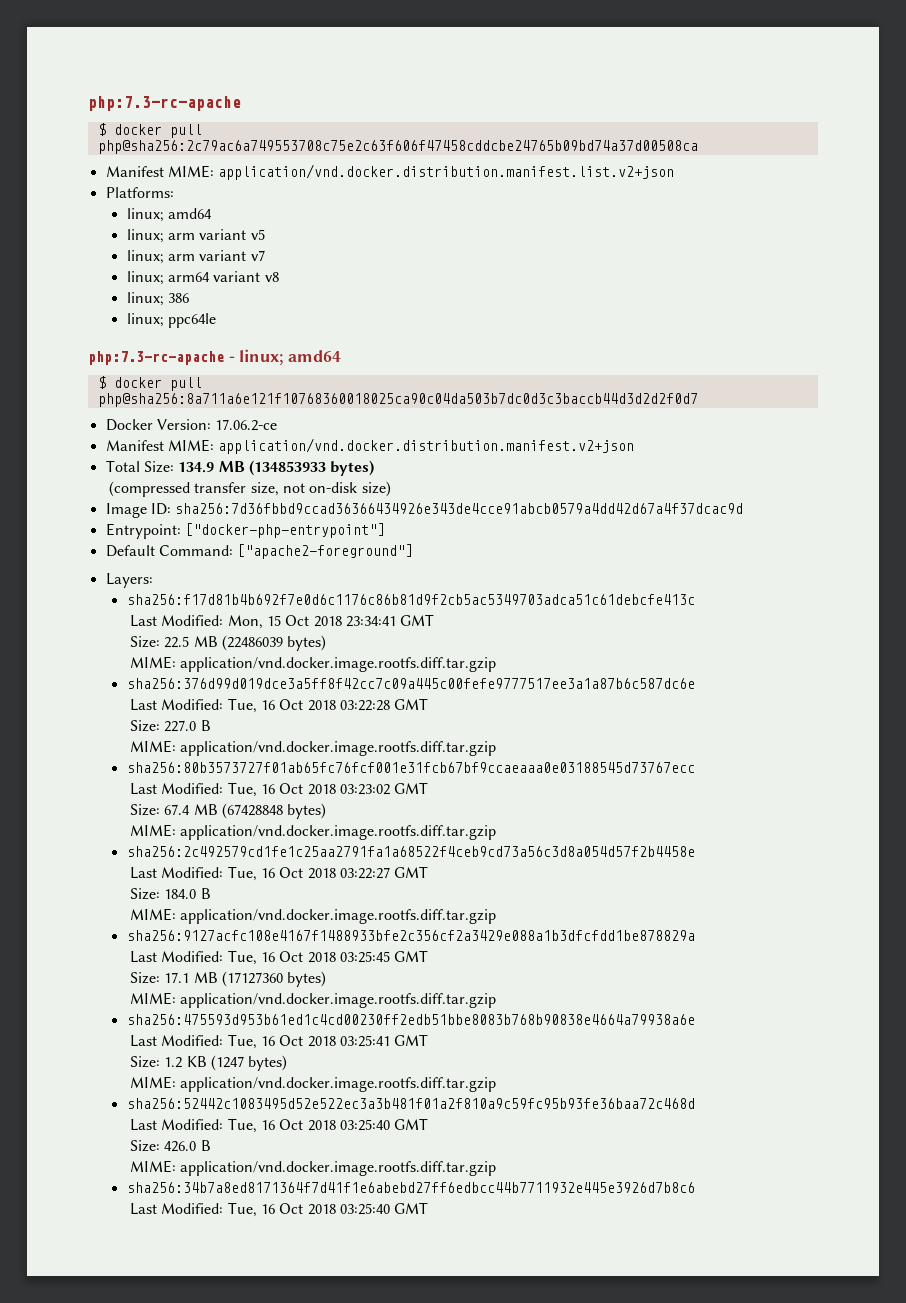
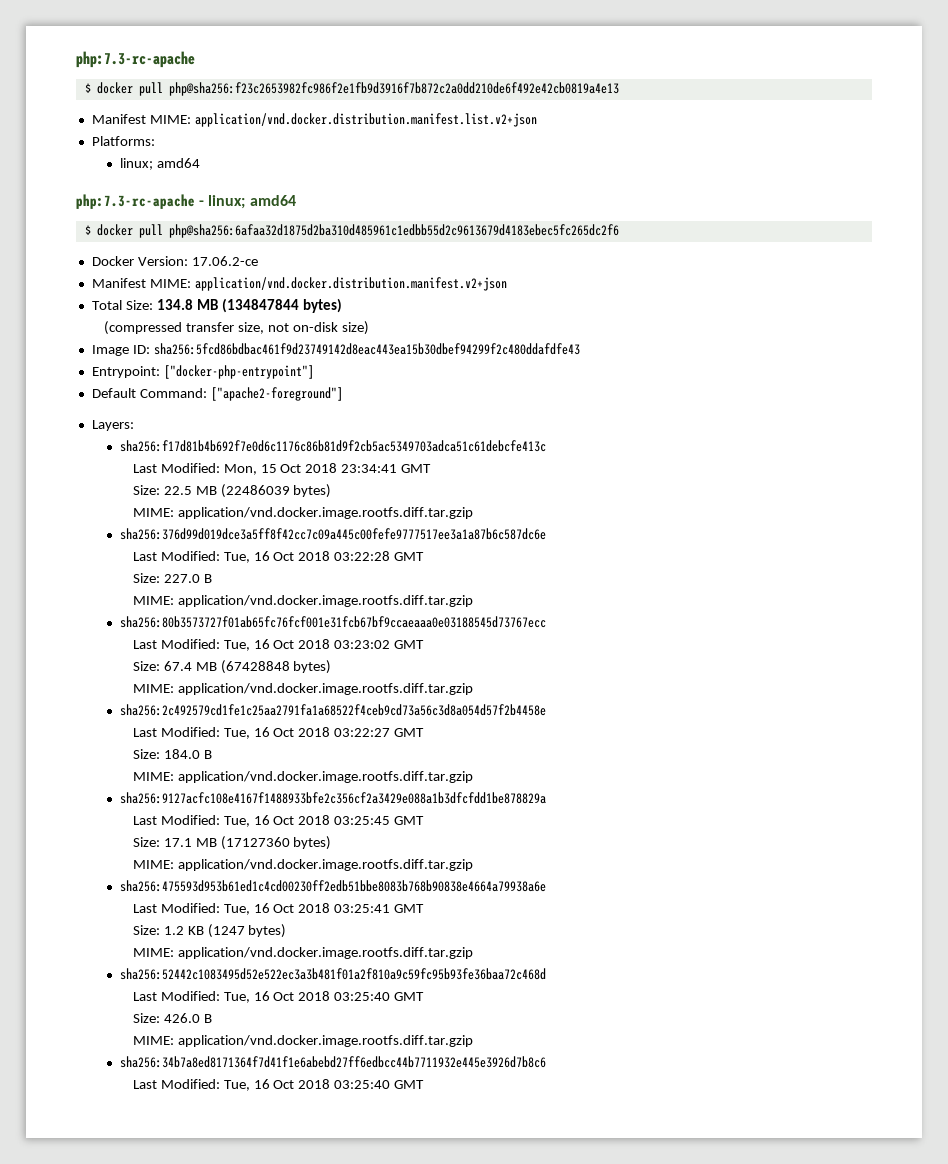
- $ docker pull php@sha256:2c79ac6a749553708c75e2c63f606f47458cddcbe24765b09bd74a37d00508ca
+ $ docker pull php@sha256:f23c2653982fc986f2e1fb9d3916f7b872c2a0dd210de6f492e42cb0819a4e13
- linux; arm variant v5
- linux; arm variant v7
- linux; arm64 variant v8
- linux; 386
- linux; ppc64le
- $ docker pull php@sha256:8a711a6e121f10768360018025ca90c04da503b7dc0d3c3baccb44d3d2d2f0d7
+ $ docker pull php@sha256:6afaa32d1875d2ba310d485961c1edbb55d2c9613679d4183ebec5fc265dc2f6
- Total Size: 134.9 MB (134853933 bytes)
+ Total Size: 134.8 MB (134847844 bytes)
- Image ID: sha256:7d36fbbd9ccad36366434926e343de4cce91abcb0579a4dd42d67a4f37dcac9d
+ Image ID: sha256:5fcd86bdbac461f9d23749142d8eac443ea15b30dbef94299f2c480ddafdfe43

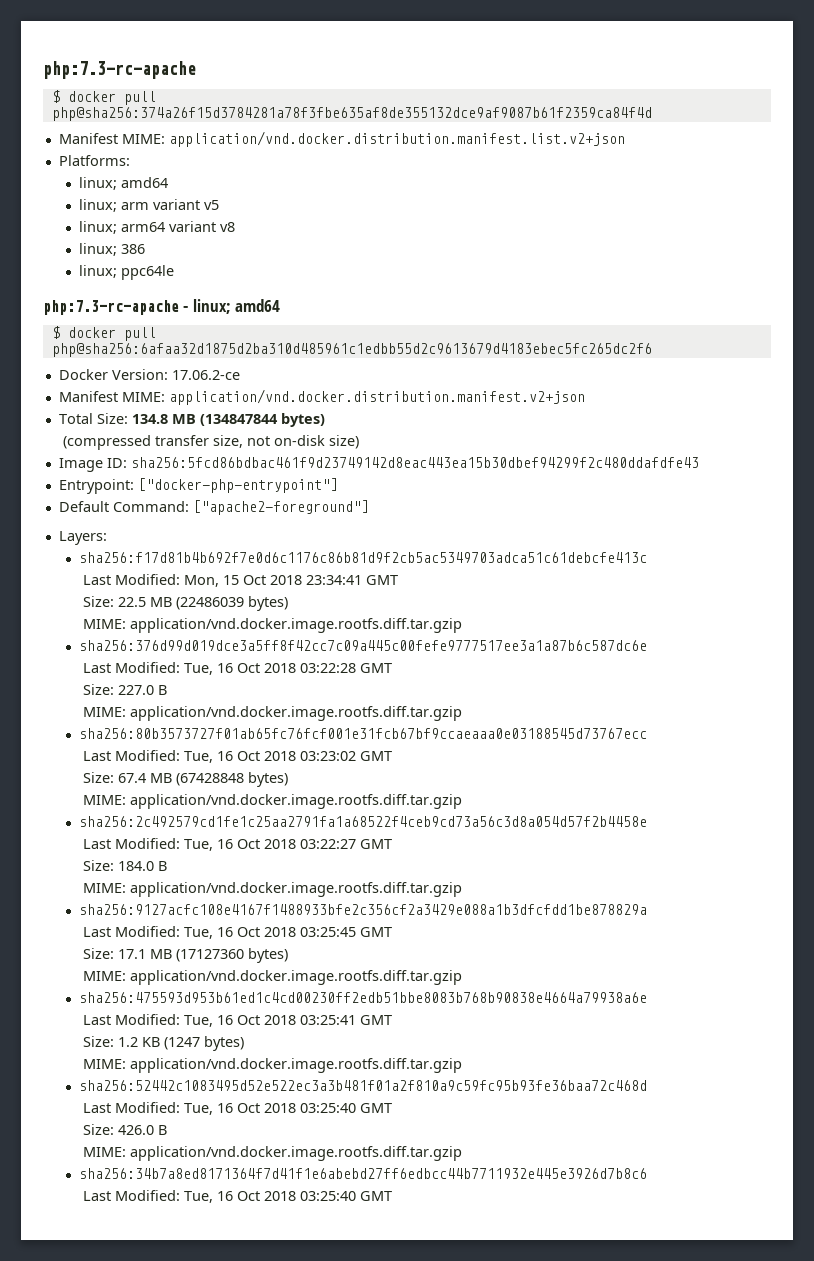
- $ docker pull php@sha256:f23c2653982fc986f2e1fb9d3916f7b872c2a0dd210de6f492e42cb0819a4e13
+ $ docker pull php@sha256:374a26f15d3784281a78f3fbe635af8de355132dce9af9087b61f2359ca84f4d
+ linux; arm variant v5
+ linux; arm64 variant v8
+ linux; 386
+ linux; ppc64le

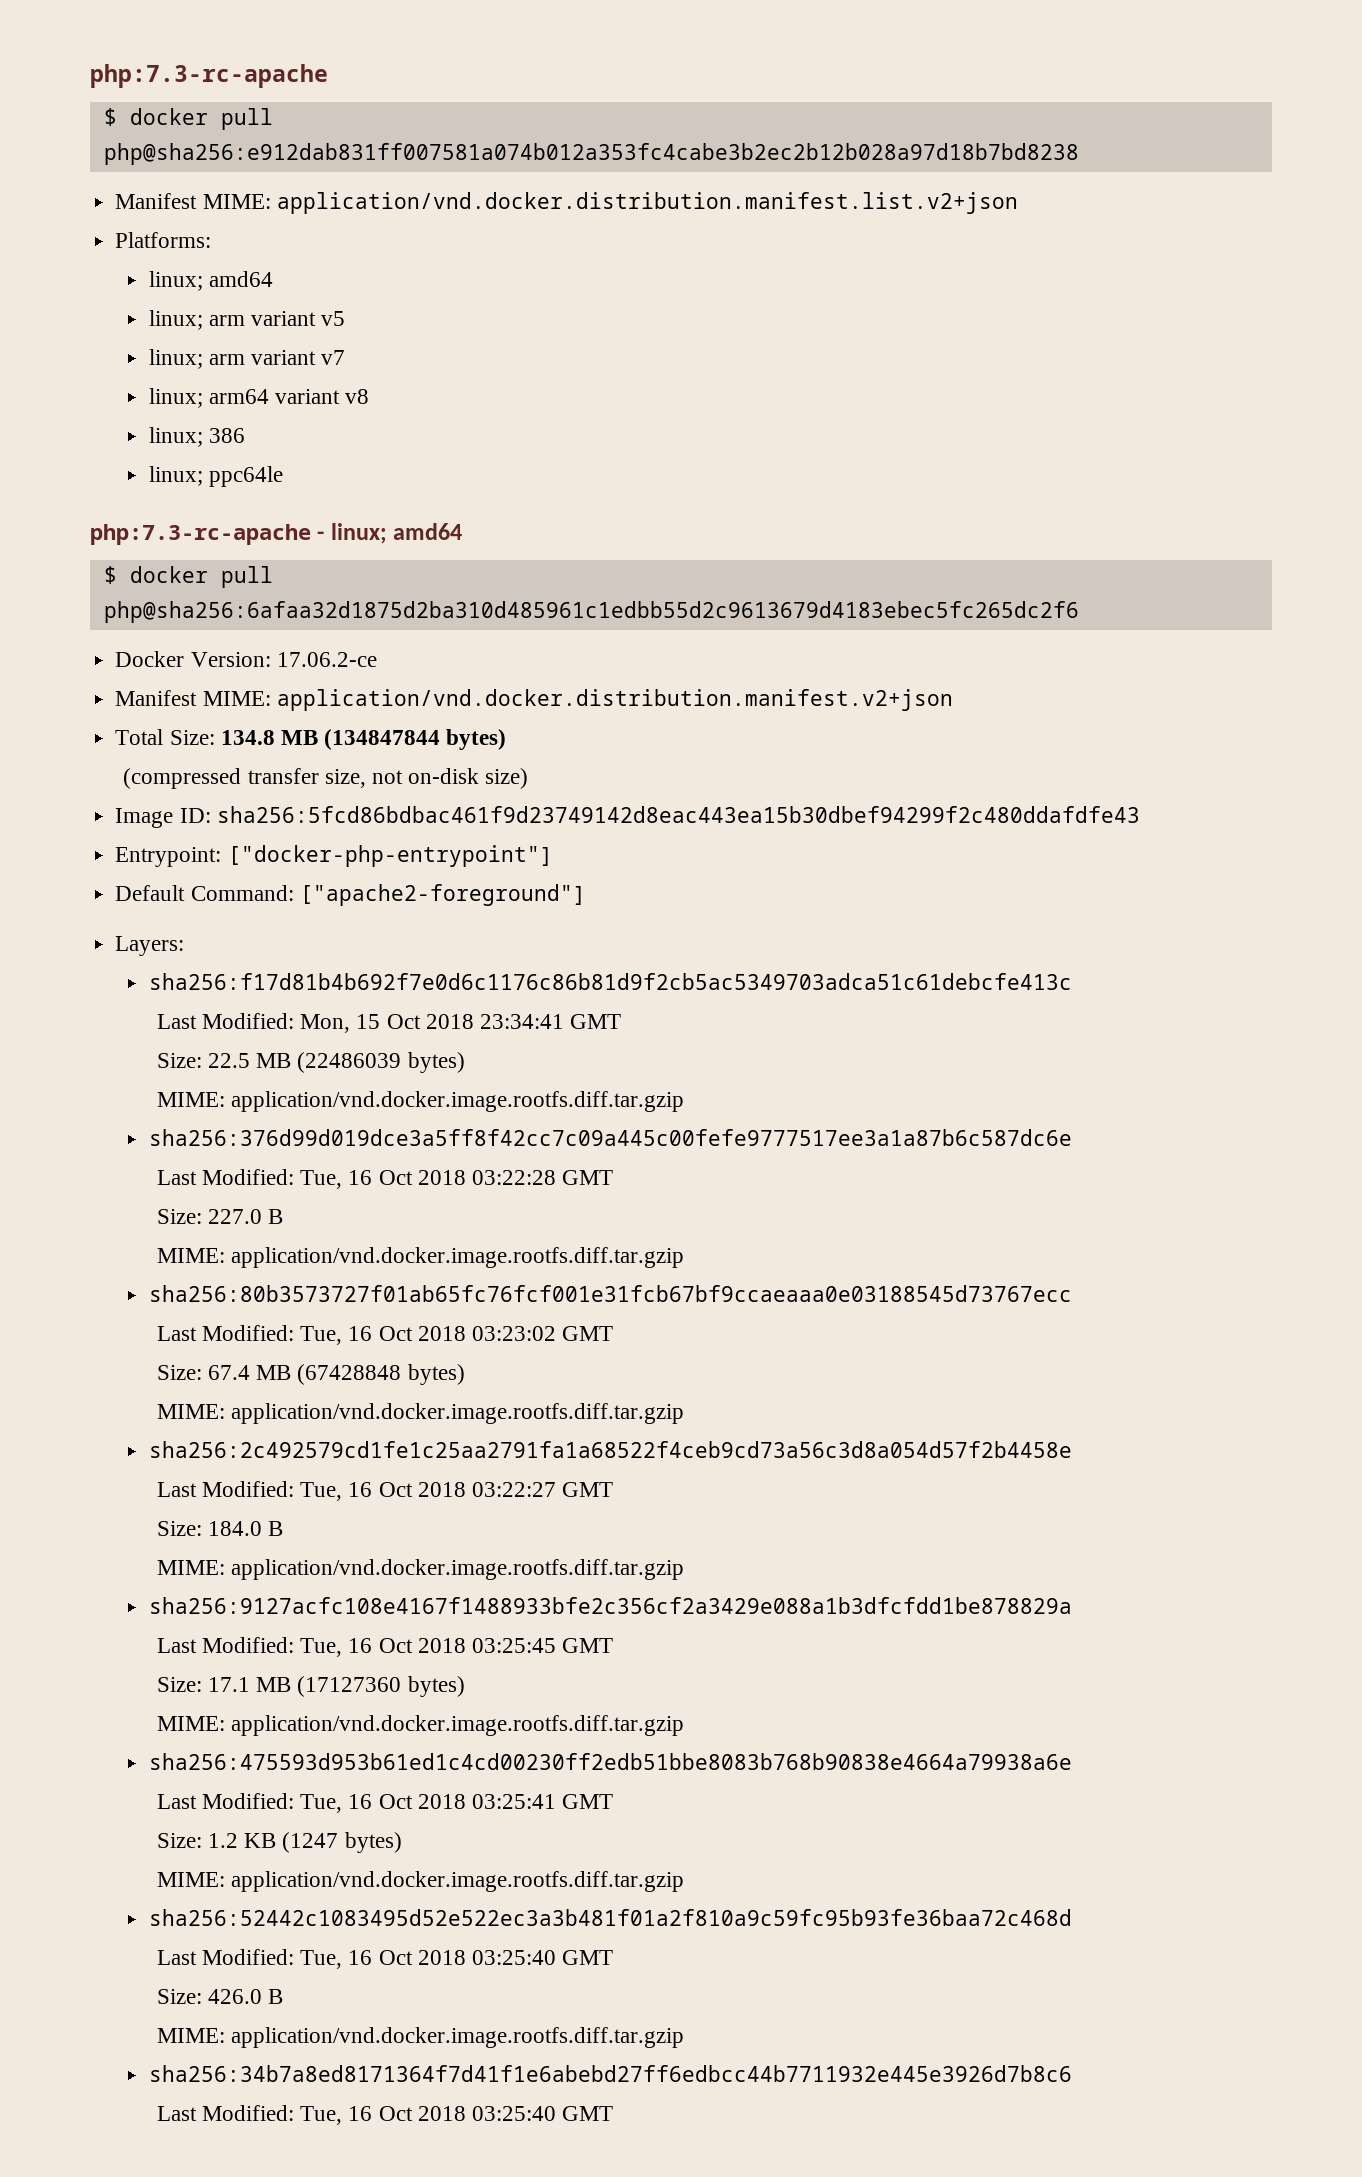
- $ docker pull php@sha256:374a26f15d3784281a78f3fbe635af8de355132dce9af9087b61f2359ca84f4d
+ $ docker pull php@sha256:e912dab831ff007581a074b012a353fc4cabe3b2ec2b12b028a97d18b7bd8238
+ linux; arm variant v7

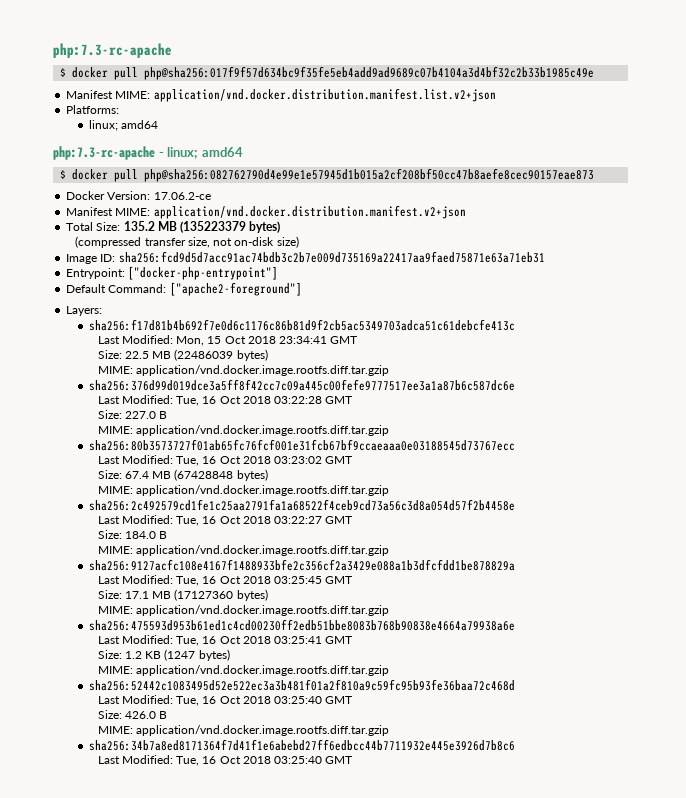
- $ docker pull php@sha256:e912dab831ff007581a074b012a353fc4cabe3b2ec2b12b028a97d18b7bd8238
+ $ docker pull php@sha256:017f9f57d634bc9f35fe5eb4add9ad9689c07b4104a3d4bf32c2b33b1985c49e
- linux; arm variant v5
- linux; arm variant v7
- linux; arm64 variant v8
- linux; 386
- linux; ppc64le
- $ docker pull php@sha256:6afaa32d1875d2ba310d485961c1edbb55d2c9613679d4183ebec5fc265dc2f6
+ $ docker pull php@sha256:082762790d4e99e1e57945d1b015a2cf208bf50cc47b8aefe8cec90157eae873
- Total Size: 134.8 MB (134847844 bytes)
+ Total Size: 135.2 MB (135223379 bytes)
- Image ID: sha256:5fcd86bdbac461f9d23749142d8eac443ea15b30dbef94299f2c480ddafdfe43
+ Image ID: sha256:fcd9d5d7acc91ac74bdb3c2b7e009d735169a22417aa9faed75871e63a71eb31

